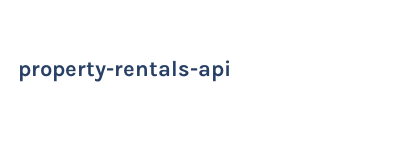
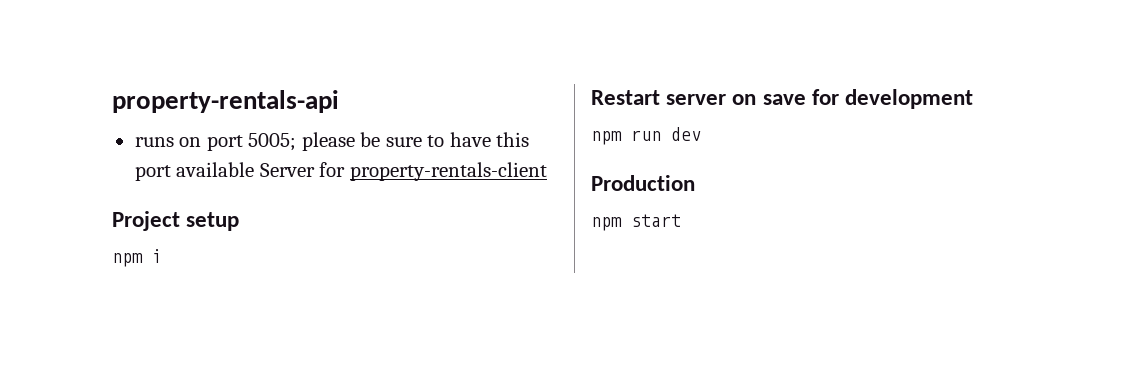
+ runs on port 5005; please be sure to have this port available Server for property-rentals-client
+ Project setup
+ npm i
+ Restart server on save for development
+ npm run dev
+ Production
+ npm start

